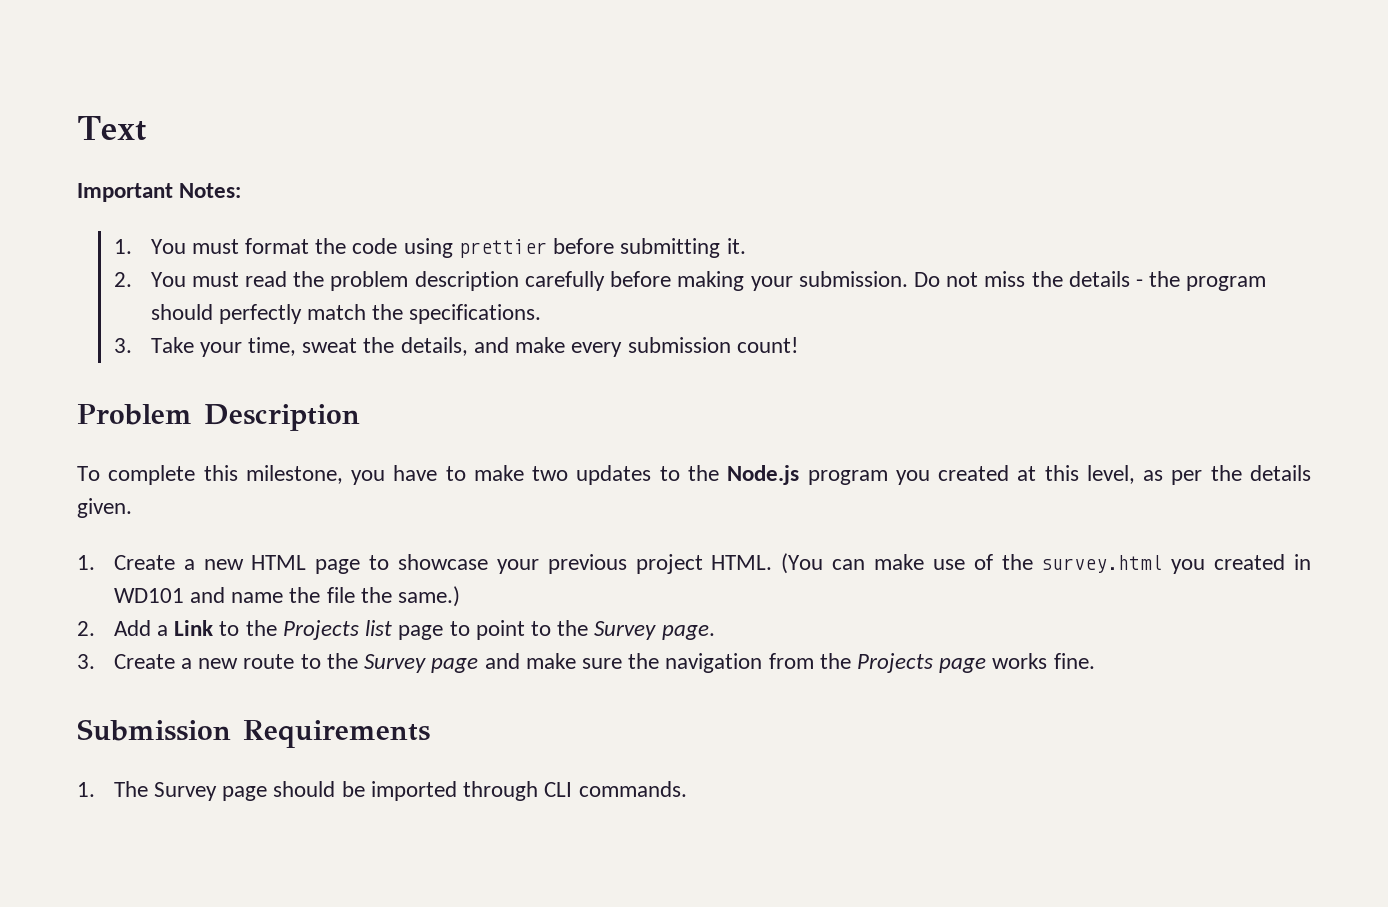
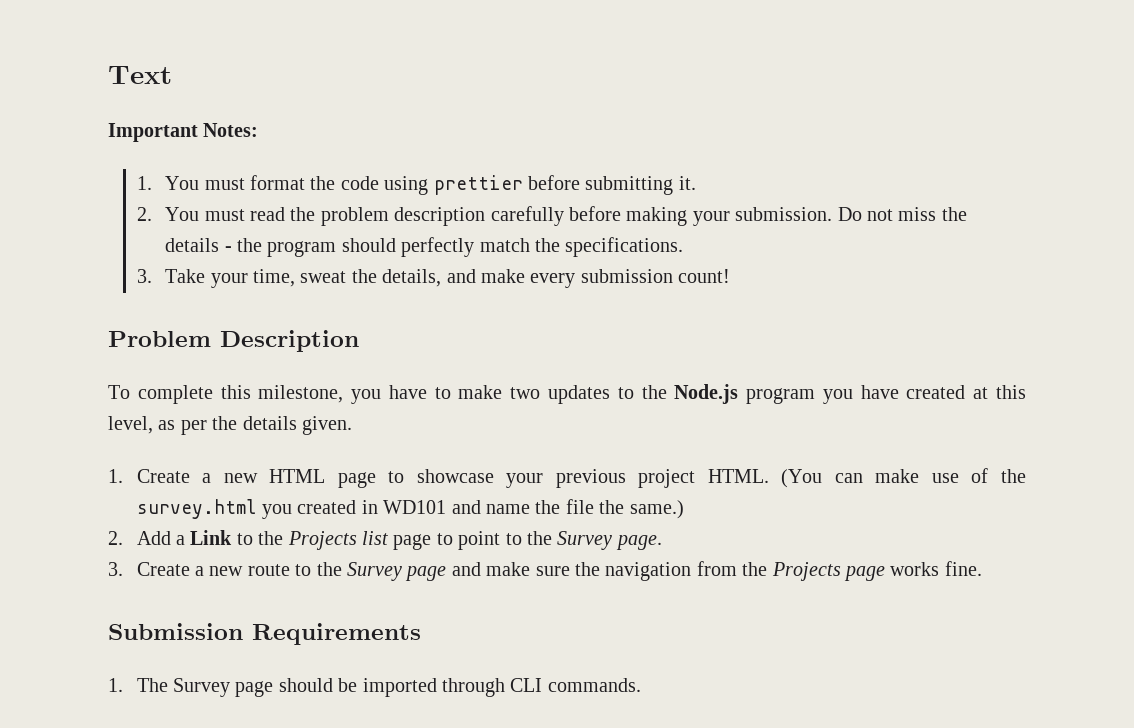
- To complete this milestone, you have to make two updates to the Node.js program you created at this level, as per the details given.
+ To complete this milestone, you have to make two updates to the Node.js program you have created at this level, as per the details given.

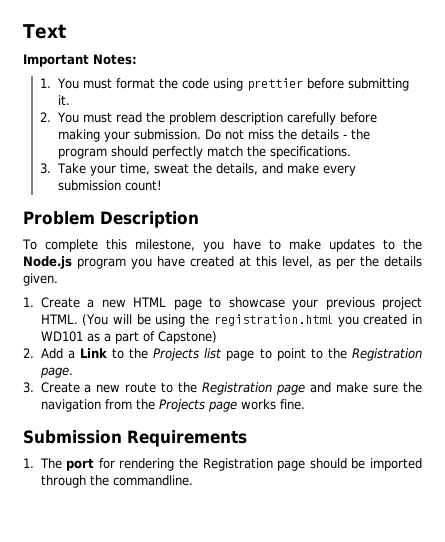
- To complete this milestone, you have to make two updates to the Node.js program you have created at this level, as per the details given.
+ To complete this milestone, you have to make updates to the Node.js program you have created at this level, as per the details given.
- (You can make use of the survey.html you created in WD101 and name the file the same.)
+ (You will be using the registration.html you created in WD101 as a part of Capstone)
- 2. Add a Link to the Projects list page to point to the Survey page.
+ 2. Add a Link to the Projects list page to point to the Registration page.
- 3. Create a new route to the Survey page and make sure the navigation from the Projects page works fine.
+ 3. Create a new route to the Registration page and make sure the navigation from the Projects page works fine.
- 1. The Survey page should be imported through CLI commands.
+ 1. The port for rendering the Registration page should be imported through the commandline.

